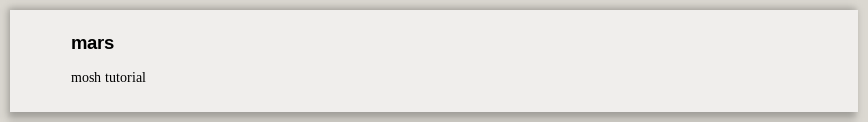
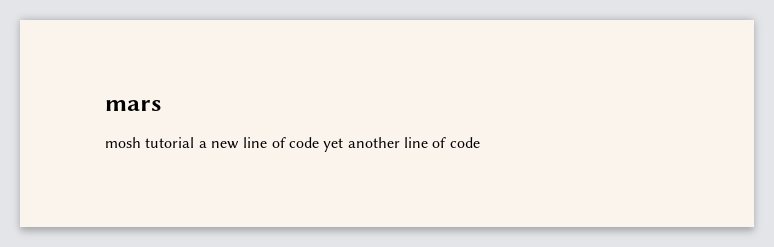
- mosh tutorial
+ mosh tutorial a new line of code yet another line of code

